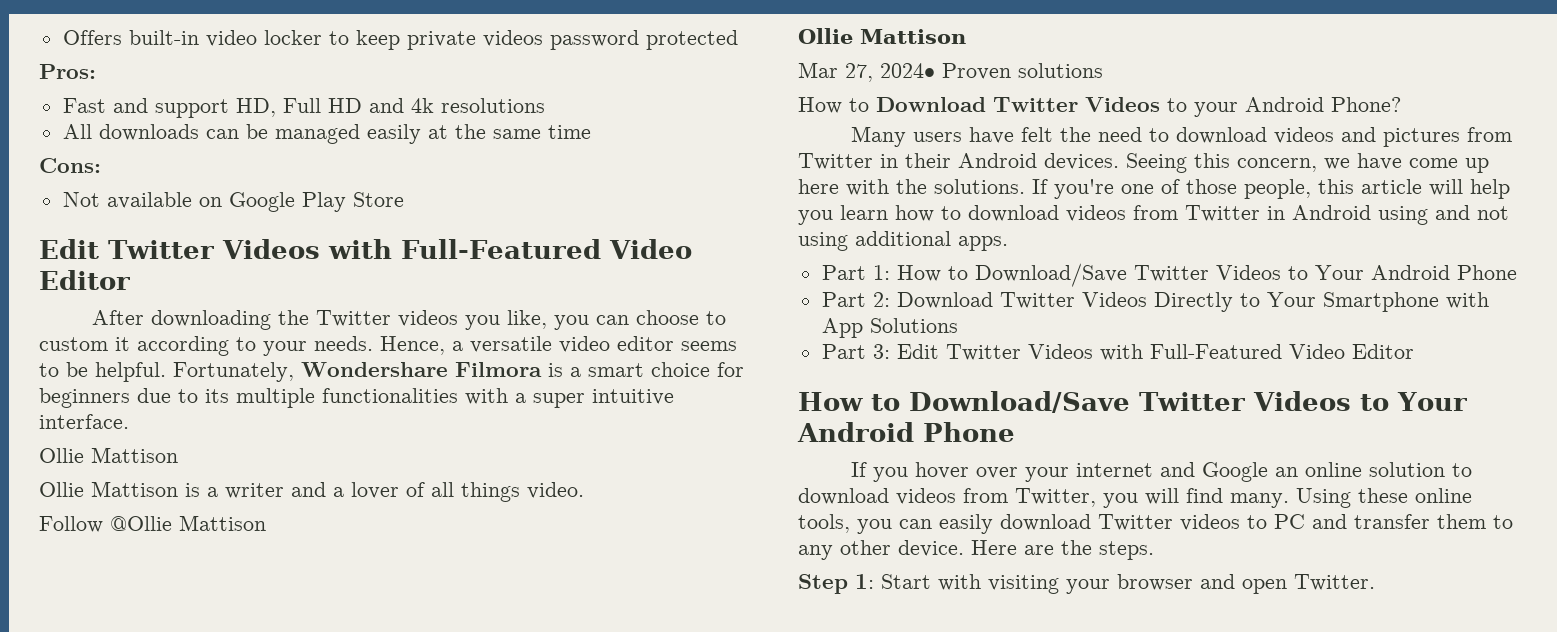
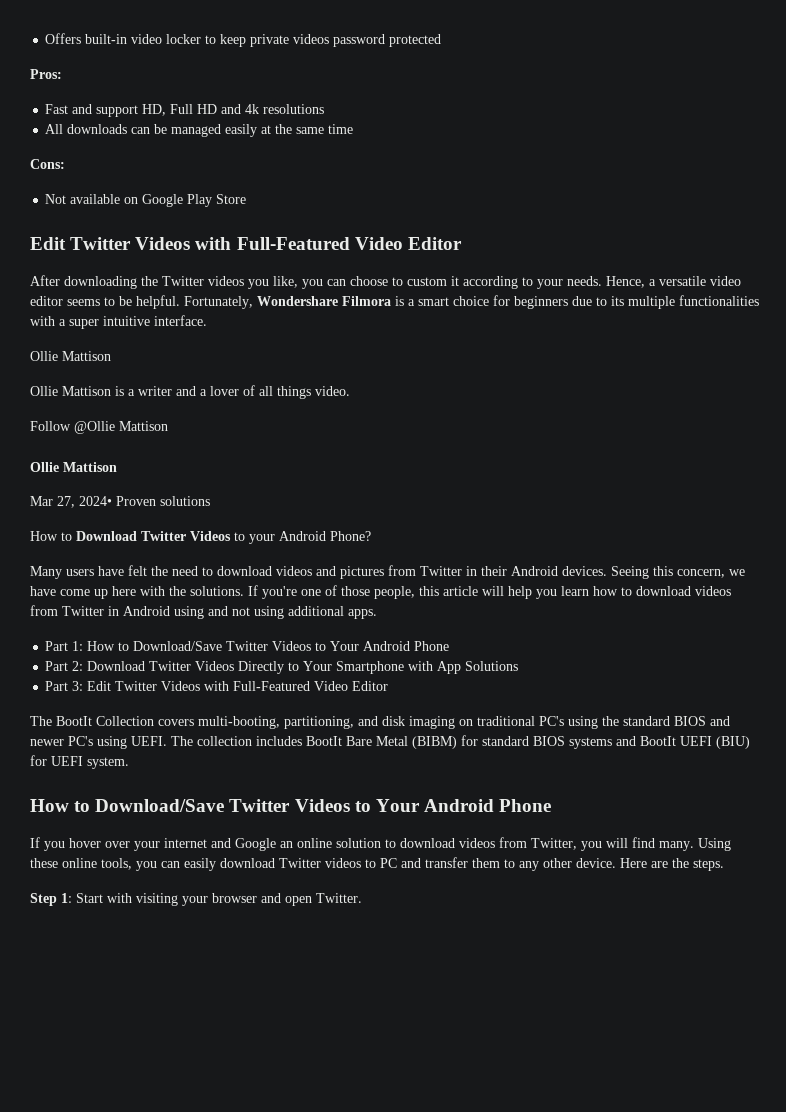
+ The BootIt Collection covers multi-booting, partitioning, and disk imaging on traditional PC's using the standard BIOS and newer PC's using UEFI. The collection includes BootIt Bare Metal (BIBM) for standard BIOS systems and BootIt UEFI (BIU) for UEFI system.

